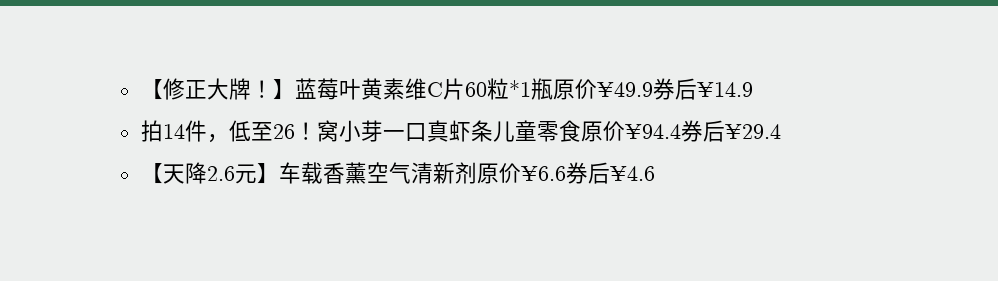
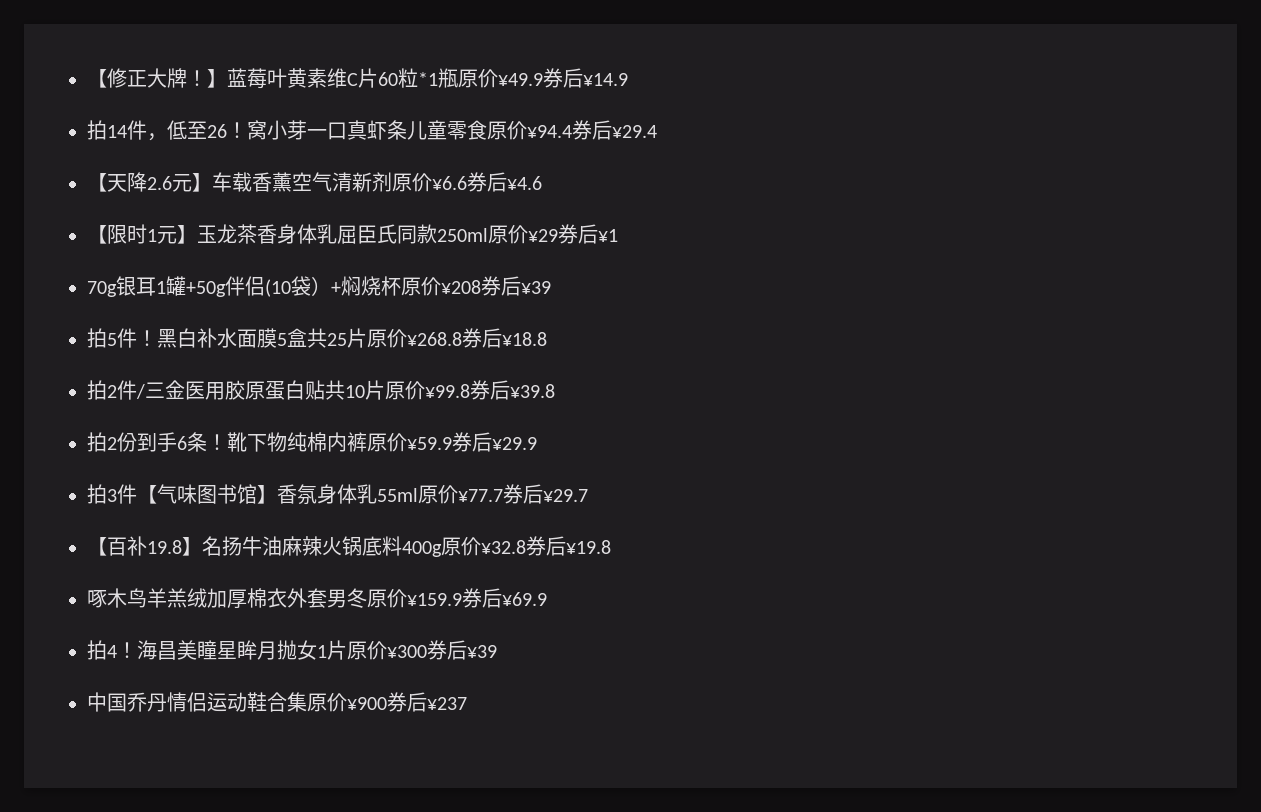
+ 【限时1元】玉龙茶香身体乳屈臣氏同款250ml原价¥29券后¥1
+ 70g银耳1罐+50g伴侣(10袋）+焖烧杯原价¥208券后¥39
+ 拍5件！黑白补水面膜5盒共25片原价¥268.8券后¥18.8
+ 拍2件/三金医用胶原蛋白贴共10片原价¥99.8券后¥39.8
+ 拍2份到手6条！靴下物纯棉内裤原价¥59.9券后¥29.9
+ 拍3件【气味图书馆】香氛身体乳55ml原价¥77.7券后¥29.7
+ 【百补19.8】名扬牛油麻辣火锅底料400g原价¥32.8券后¥19.8
+ 啄木鸟羊羔绒加厚棉衣外套男冬原价¥159.9券后¥69.9
+ 拍4！海昌美瞳星眸月抛女1片原价¥300券后¥39
+ 中国乔丹情侣运动鞋合集原价¥900券后¥237

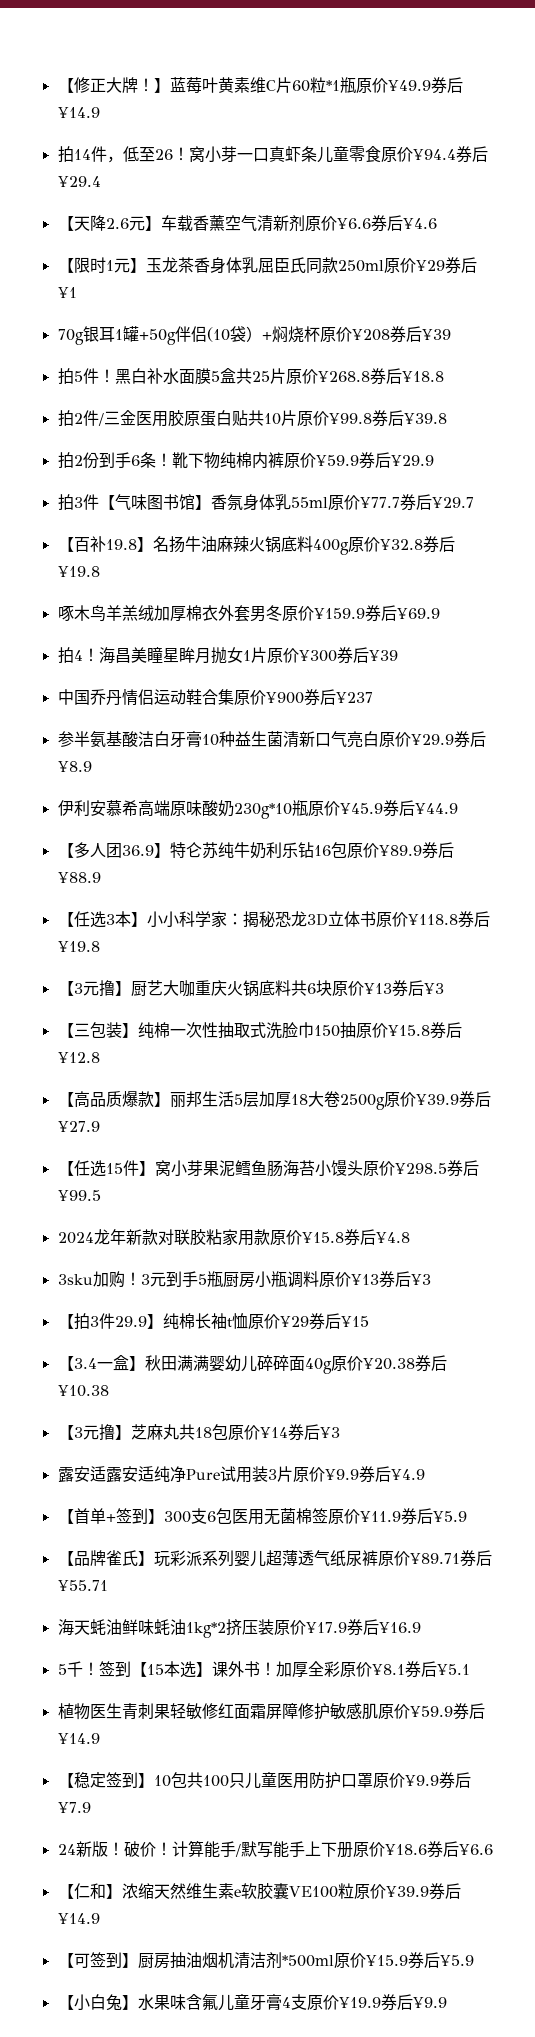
+ 参半氨基酸洁白牙膏10种益生菌清新口气亮白原价¥29.9券后¥8.9
+ 伊利安慕希高端原味酸奶230g*10瓶原价¥45.9券后¥44.9
+ 【多人团36.9】特仑苏纯牛奶利乐钻16包原价¥89.9券后¥88.9
+ 【任选3本】小小科学家：揭秘恐龙3D立体书原价¥118.8券后¥19.8
+ 【3元撸】厨艺大咖重庆火锅底料共6块原价¥13券后¥3
+ 【三包装】纯棉一次性抽取式洗脸巾150抽原价¥15.8券后¥12.8
+ 【高品质爆款】丽邦生活5层加厚18大卷2500g原价¥39.9券后¥27.9
+ 【任选15件】窝小芽果泥鳕鱼肠海苔小馒头原价¥298.5券后¥99.5
+ 2024龙年新款对联胶粘家用款原价¥15.8券后¥4.8
+ 3sku加购！3元到手5瓶厨房小瓶调料原价¥13券后¥3
+ 【拍3件29.9】纯棉长袖t恤原价¥29券后¥15
+ 【3.4一盒】秋田满满婴幼儿碎碎面40g原价¥20.38券后¥10.38
+ 【3元撸】芝麻丸共18包原价¥14券后¥3
+ 露安适露安适纯净Pure试用装3片原价¥9.9券后¥4.9
+ 【首单+签到】300支6包医用无菌棉签原价¥11.9券后¥5.9
+ 【品牌雀氏】玩彩派系列婴儿超薄透气纸尿裤原价¥89.71券后¥55.71
+ 海天蚝油鲜味蚝油1kg*2挤压装原价¥17.9券后¥16.9
+ 5千！签到【15本选】课外书！加厚全彩原价¥8.1券后¥5.1
+ 植物医生青刺果轻敏修红面霜屏障修护敏感肌原价¥59.9券后¥14.9
+ 【稳定签到】10包共100只儿童医用防护口罩原价¥9.9券后¥7.9
+ 24新版！破价！计算能手/默写能手上下册原价¥18.6券后¥6.6
+ 【仁和】浓缩天然维生素e软胶囊VE100粒原价¥39.9券后¥14.9
+ 【可签到】厨房抽油烟机清洁剂*500ml原价¥15.9券后¥5.9
+ 【小白兔】水果味含氟儿童牙膏4支原价¥19.9券后¥9.9

